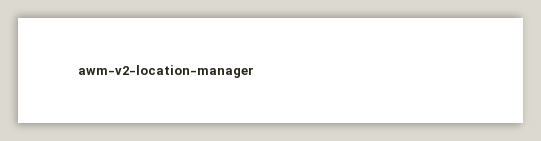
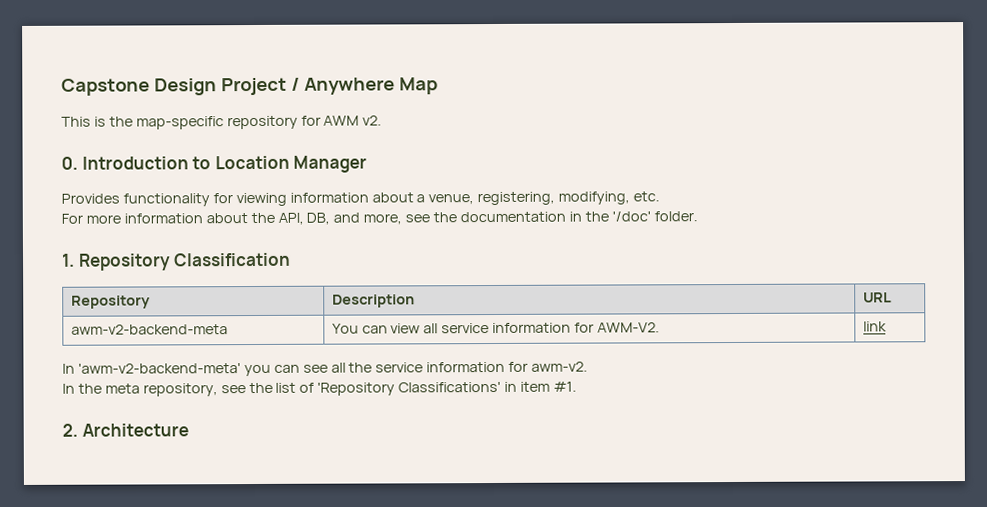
- awm-v2-location-manager
+ Capstone Design Project / Anywhere Map
+ This is the map-specific repository for AWM v2.
+ 0. Introduction to Location Manager
+ Provides functionality for viewing information about a venue, registering, modifying, etc.
+ For more information about the API, DB, and more, see the documentation in the '/doc' folder.
+ 1. Repository Classification
+ Repository | Description | URL
+ awm-v2-backend-meta | You can view all service information for AWM-V2. | link
+ In 'awm-v2-backend-meta' you can see all the service information for awm-v2.
+ In the meta repository, see the list of 'Repository Classifications' in item #1.
+ 2. Architecture

